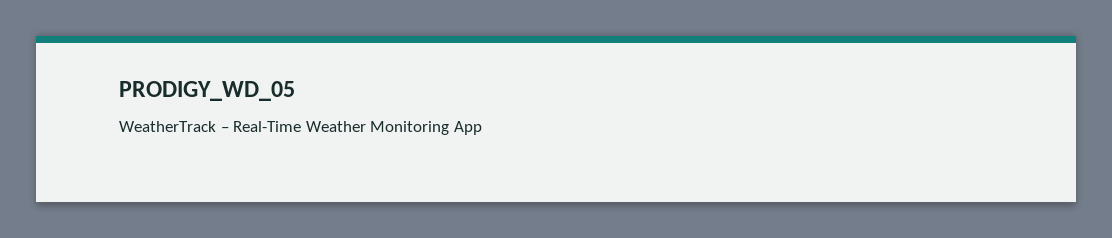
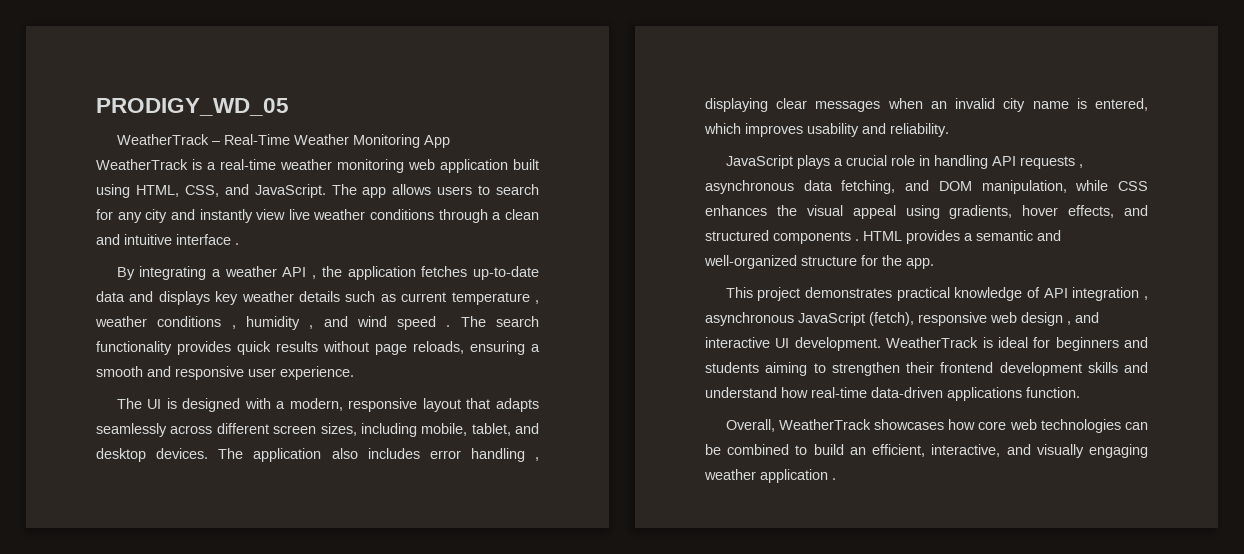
- WeatherTrack – Real-Time Weather Monitoring App
+ WeatherTrack – Real-Time Weather Monitoring App WeatherTrack is a real-time weather monitoring web application built using HTML, CSS, and JavaScript. The app allows users to search for any city and instantly view live weather conditions through a clean and intuitive interface .
+ By integrating a weather API , the application fetches up-to-date data and displays key weather details such as current temperature , weather conditions , humidity , and wind speed . The search functionality provides quick results without page reloads, ensuring a smooth and responsive user experience.
+ The UI is designed with a modern, responsive layout that adapts seamlessly across different screen sizes, including mobile, tablet, and desktop devices. The application also includes error handling , displaying clear messages when an invalid city name is entered, which improves usability and reliability.
+ JavaScript plays a crucial role in handling API requests , asynchronous data fetching, and DOM manipulation, while CSS enhances the visual appeal using gradients, hover effects, and structured components . HTML provides a semantic and well-organized structure for the app.
+ This project demonstrates practical knowledge of API integration , asynchronous JavaScript (fetch), responsive web design , and interactive UI development. WeatherTrack is ideal for beginners and students aiming to strengthen their frontend development skills and understand how real-time data-driven applications function.
+ Overall, WeatherTrack showcases how core web technologies can be combined to build an efficient, interactive, and visually engaging weather application .

